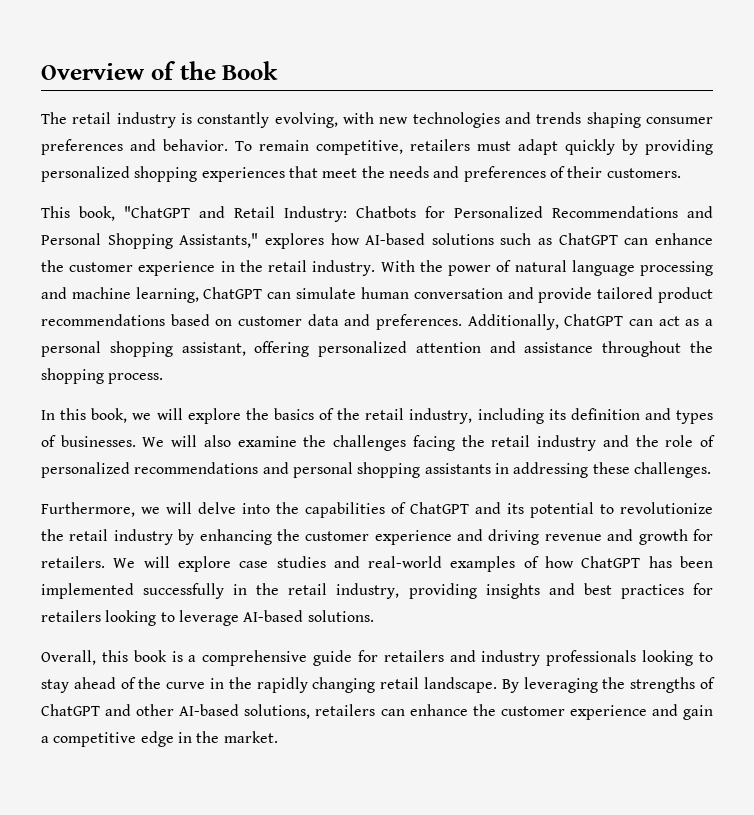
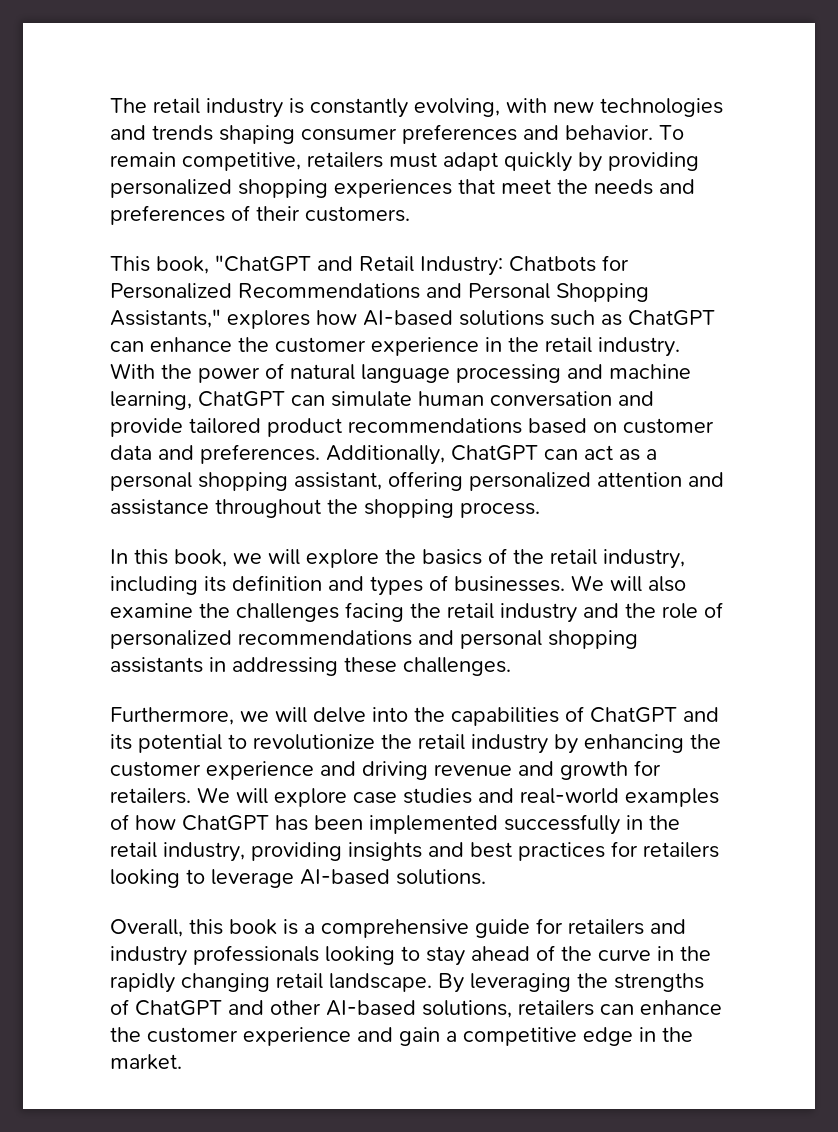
- Overview of the Book

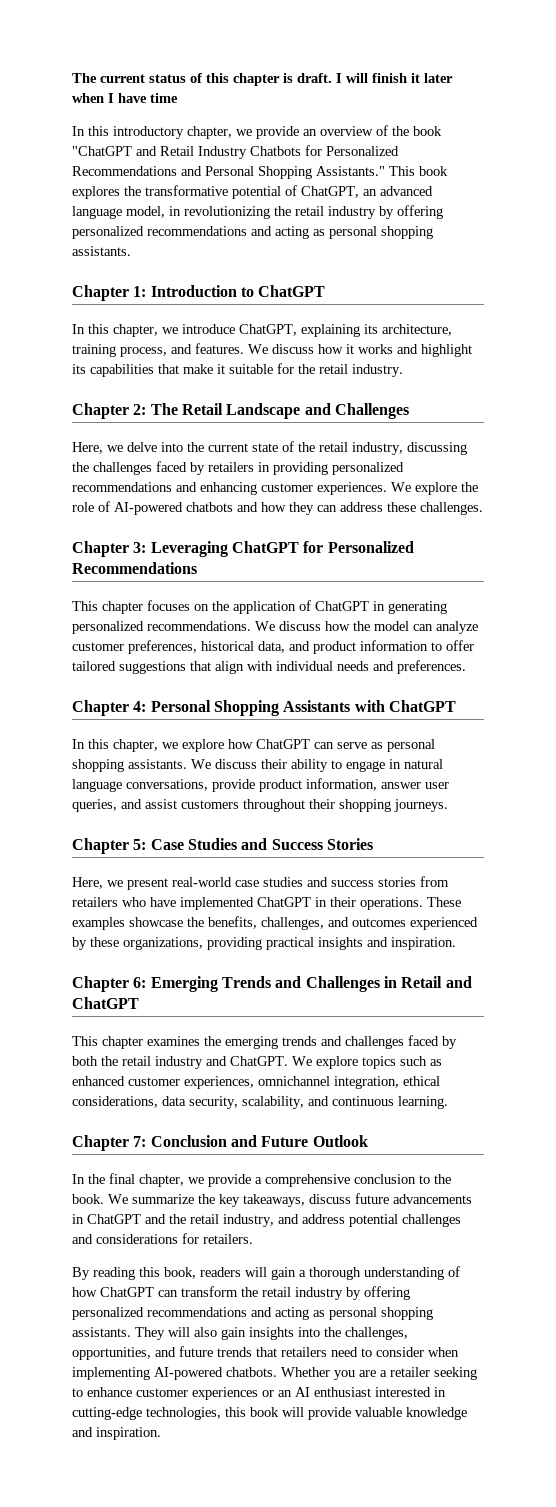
- The retail industry is constantly evolving, with new technologies and trends shaping consumer preferences and behavior. To remain competitive, retailers must adapt quickly by providing personalized shopping experiences that meet the needs and preferences of their customers.
- This book, "ChatGPT and Retail Industry: Chatbots for Personalized Recommendations and Personal Shopping Assistants," explores how AI-based solutions such as ChatGPT can enhance the customer experience in the retail industry. With the power of natural language processing and machine learning, ChatGPT can simulate human conversation and provide tailored product recommendations based on customer data and preferences. Additionally, ChatGPT can act as a personal shopping assistant, offering personalized attention and assistance throughout the shopping process.
- In this book, we will explore the basics of the retail industry, including its definition and types of businesses. We will also examine the challenges facing the retail industry and the role of personalized recommendations and personal shopping assistants in addressing these challenges.
- Furthermore, we will delve into the capabilities of ChatGPT and its potential to revolutionize the retail industry by enhancing the customer experience and driving revenue and growth for retailers. We will explore case studies and real-world examples of how ChatGPT has been implemented successfully in the retail industry, providing insights and best practices for retailers looking to leverage AI-based solutions.
- Overall, this book is a comprehensive guide for retailers and industry professionals looking to stay ahead of the curve in the rapidly changing retail landscape. By leveraging the strengths of ChatGPT and other AI-based solutions, retailers can enhance the customer experience and gain a competitive edge in the market.
+ The current status of this chapter is draft. I will finish it later when I have time
+ In this introductory chapter, we provide an overview of the book "ChatGPT and Retail Industry Chatbots for Personalized Recommendations and Personal Shopping Assistants." This book explores the transformative potential of ChatGPT, an advanced language model, in revolutionizing the retail industry by offering personalized recommendations and acting as personal shopping assistants.
+ Chapter 1: Introduction to ChatGPT
+ In this chapter, we introduce ChatGPT, explaining its architecture, training process, and features. We discuss how it works and highlight its capabilities that make it suitable for the retail industry.
+ Chapter 2: The Retail Landscape and Challenges
+ Here, we delve into the current state of the retail industry, discussing the challenges faced by retailers in providing personalized recommendations and enhancing customer experiences. We explore the role of AI-powered chatbots and how they can address these challenges.
+ Chapter 3: Leveraging ChatGPT for Personalized Recommendations
+ This chapter focuses on the application of ChatGPT in generating personalized recommendations. We discuss how the model can analyze customer preferences, historical data, and product information to offer tailored suggestions that align with individual needs and preferences.
+ Chapter 4: Personal Shopping Assistants with ChatGPT
+ In this chapter, we explore how ChatGPT can serve as personal shopping assistants. We discuss their ability to engage in natural language conversations, provide product information, answer user queries, and assist customers throughout their shopping journeys.
+ Chapter 5: Case Studies and Success Stories
+ Here, we present real-world case studies and success stories from retailers who have implemented ChatGPT in their operations. These examples showcase the benefits, challenges, and outcomes experienced by these organizations, providing practical insights and inspiration.
+ Chapter 6: Emerging Trends and Challenges in Retail and ChatGPT
+ This chapter examines the emerging trends and challenges faced by both the retail industry and ChatGPT. We explore topics such as enhanced customer experiences, omnichannel integration, ethical considerations, data security, scalability, and continuous learning.
+ Chapter 7: Conclusion and Future Outlook
+ In the final chapter, we provide a comprehensive conclusion to the book. We summarize the key takeaways, discuss future advancements in ChatGPT and the retail industry, and address potential challenges and considerations for retailers.
+ By reading this book, readers will gain a thorough understanding of how ChatGPT can transform the retail industry by offering personalized recommendations and acting as personal shopping assistants. They will also gain insights into the challenges, opportunities, and future trends that retailers need to consider when implementing AI-powered chatbots. Whether you are a retailer seeking to enhance customer experiences or an AI enthusiast interested in cutting-edge technologies, this book will provide valuable knowledge and inspiration.

